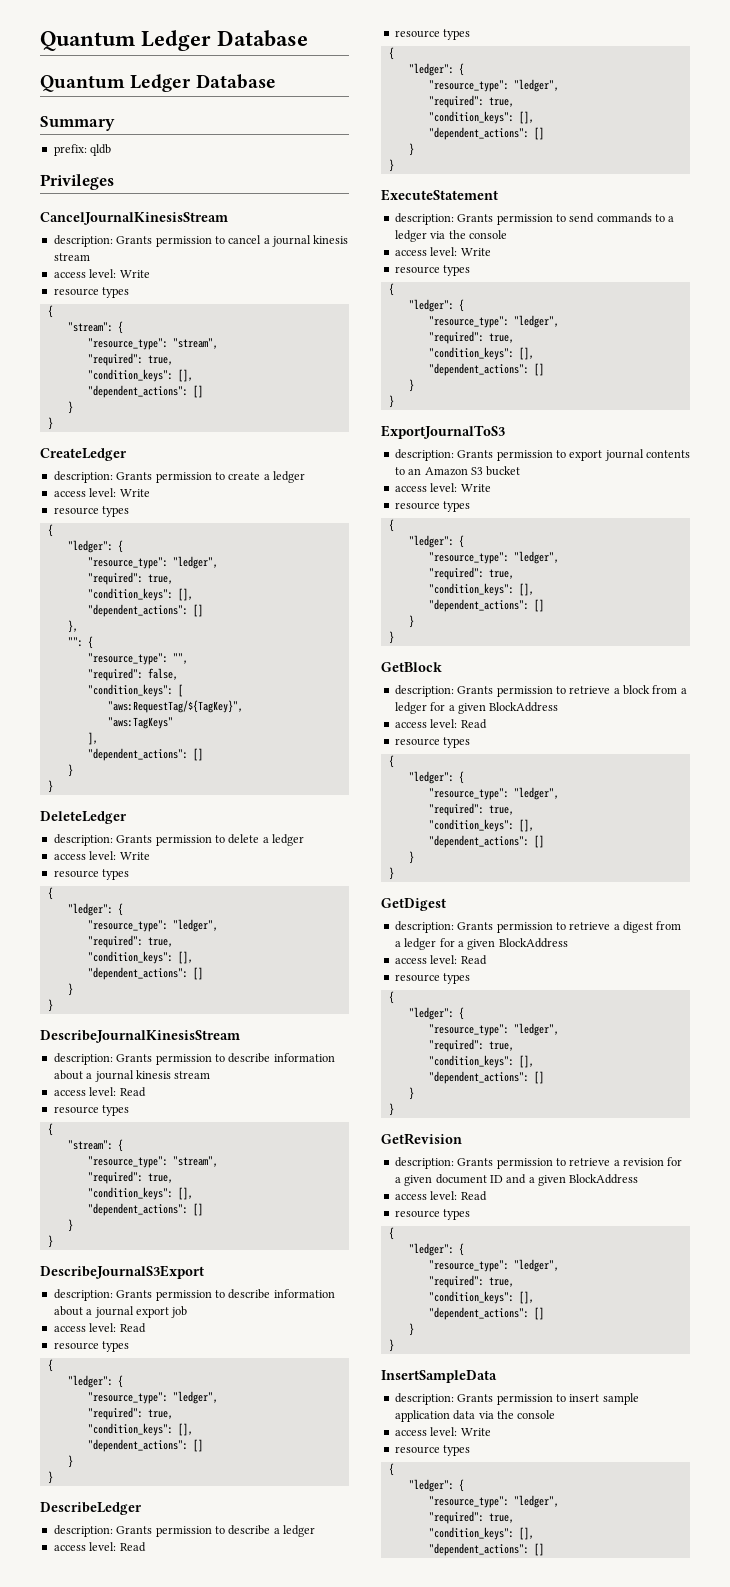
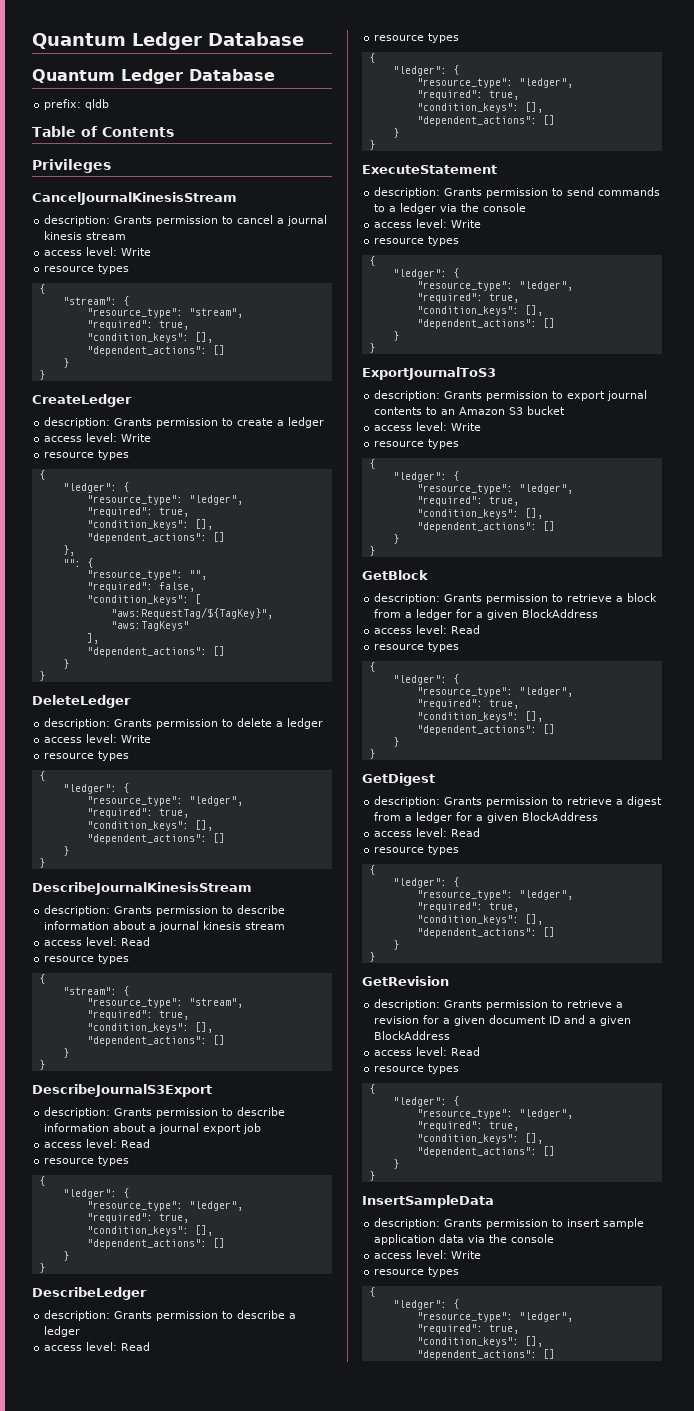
- Summary
+ Table of Contents

